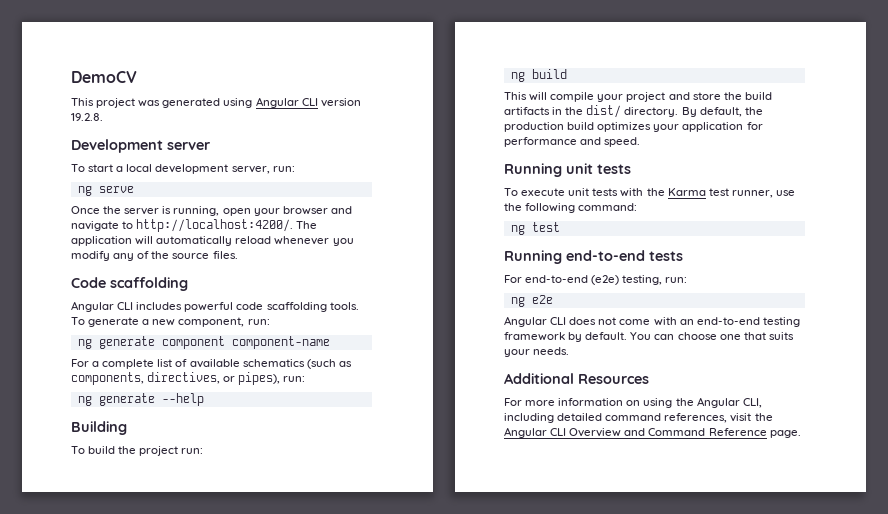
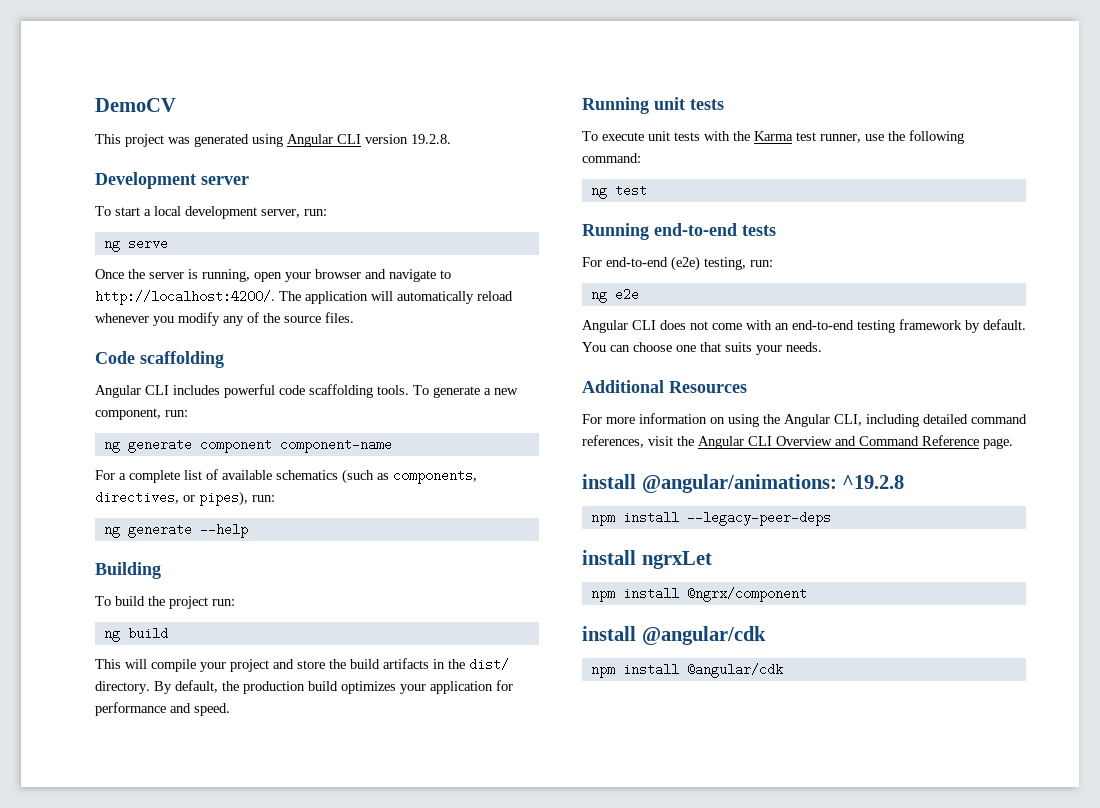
+ install @angular/animations: ^19.2.8
+ npm install --legacy-peer-deps
+ install ngrxLet
+ npm install @ngrx/component
+ install @angular/cdk
+ npm install @angular/cdk

